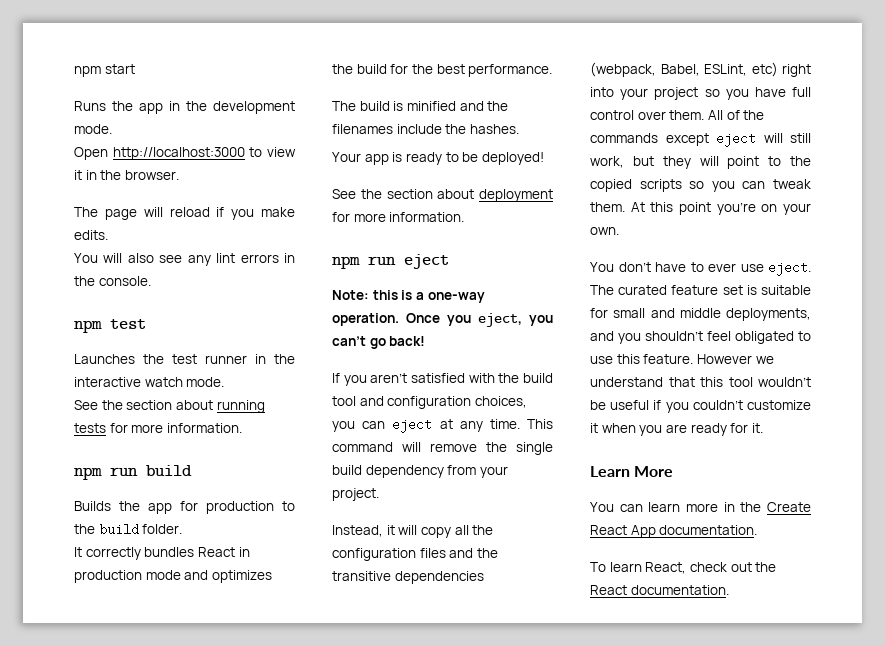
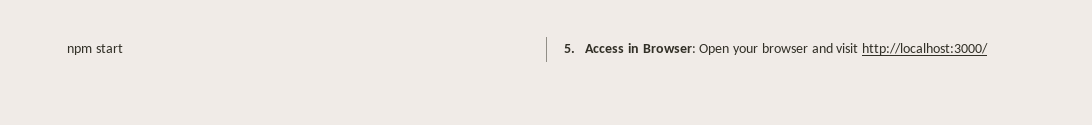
- Runs the app in the development mode.
- Open http://localhost:3000 to view it in the browser.
- The page will reload if you make edits.
- You will also see any lint errors in the console.
- npm test
- Launches the test runner in the interactive watch mode.
- See the section about running tests for more information.
- npm run build
- Builds the app for production to the build folder.
- It correctly bundles React in production mode and optimizes the build for the best performance.
- The build is minified and the filenames include the hashes.
- Your app is ready to be deployed!
- See the section about deployment for more information.
- npm run eject
- Note: this is a one-way operation. Once you eject, you can’t go back!
- If you aren’t satisfied with the build tool and configuration choices, you can eject at any time. This command will remove the single build dependency from your project.
- Instead, it will copy all the configuration files and the transitive dependencies (webpack, Babel, ESLint, etc) right into your project so you have full control over them. All of the commands except eject will still work, but they will point to the copied scripts so you can tweak them. At this point you’re on your own.
- You don’t have to ever use eject. The curated feature set is suitable for small and middle deployments, and you shouldn’t feel obligated to use this feature. However we understand that this tool wouldn’t be useful if you couldn’t customize it when you are ready for it.
- Learn More
- You can learn more in the Create React App documentation.
- To learn React, check out the React documentation.
+ 5. Access in Browser: Open your browser and visit http://localhost:3000/

